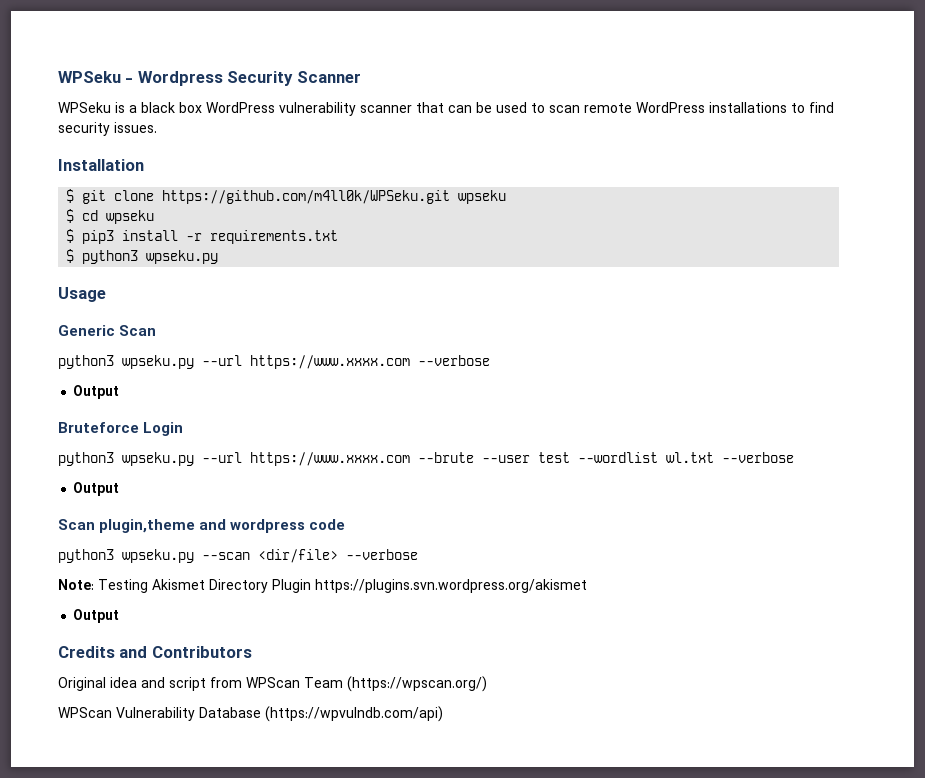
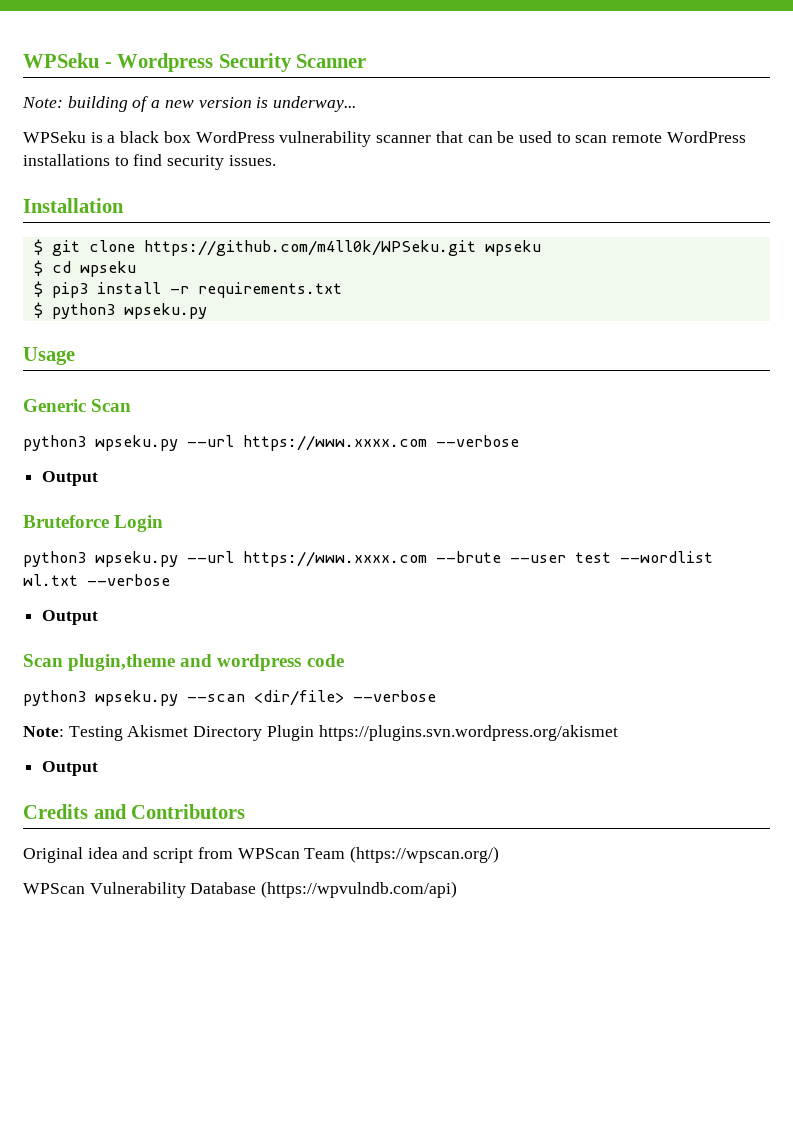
+ Note: building of a new version is underway...

